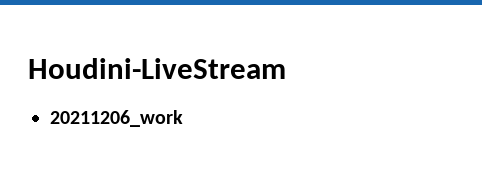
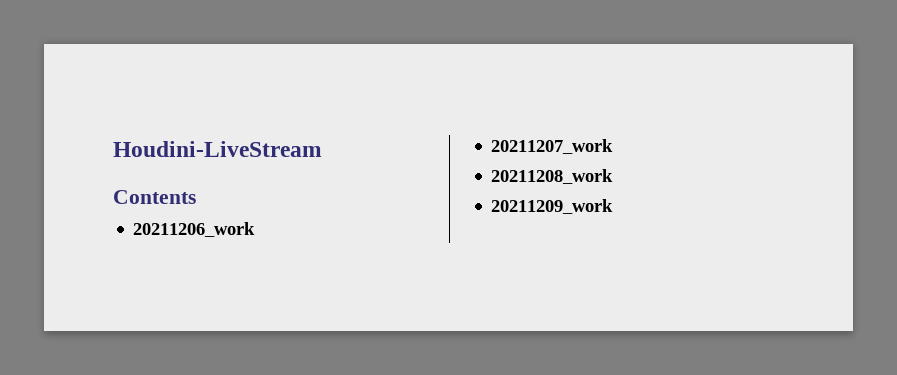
+ Contents
+ 20211207_work
+ 20211208_work
+ 20211209_work

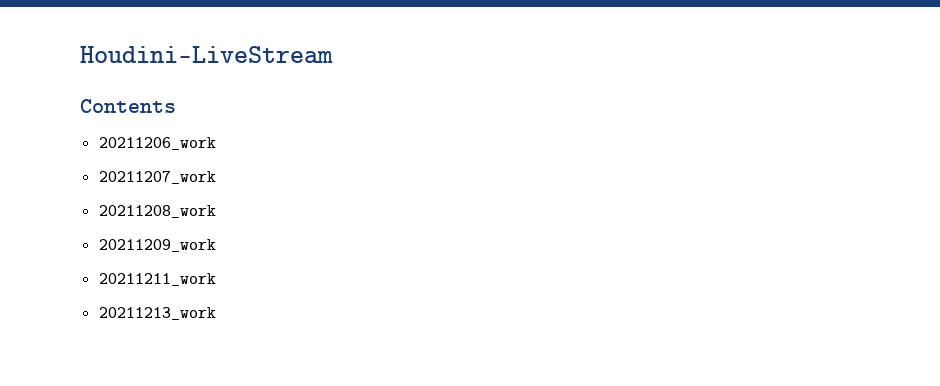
+ 20211211_work
+ 20211213_work

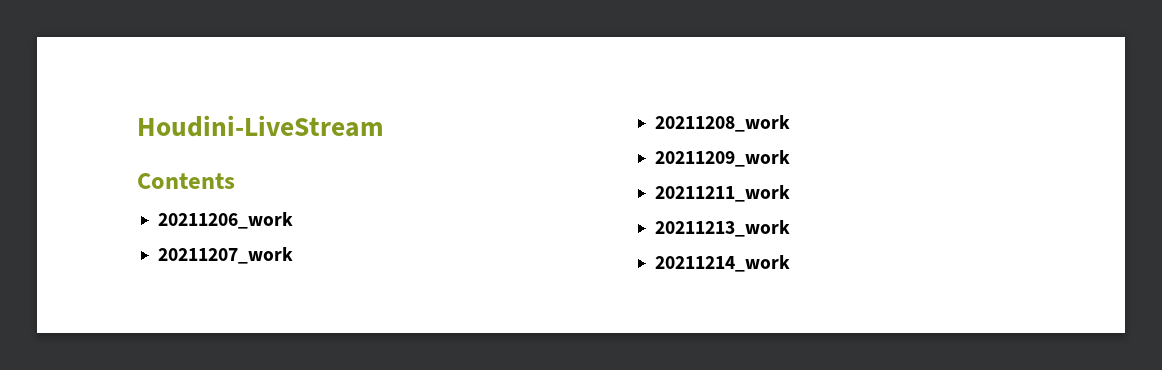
+ 20211214_work

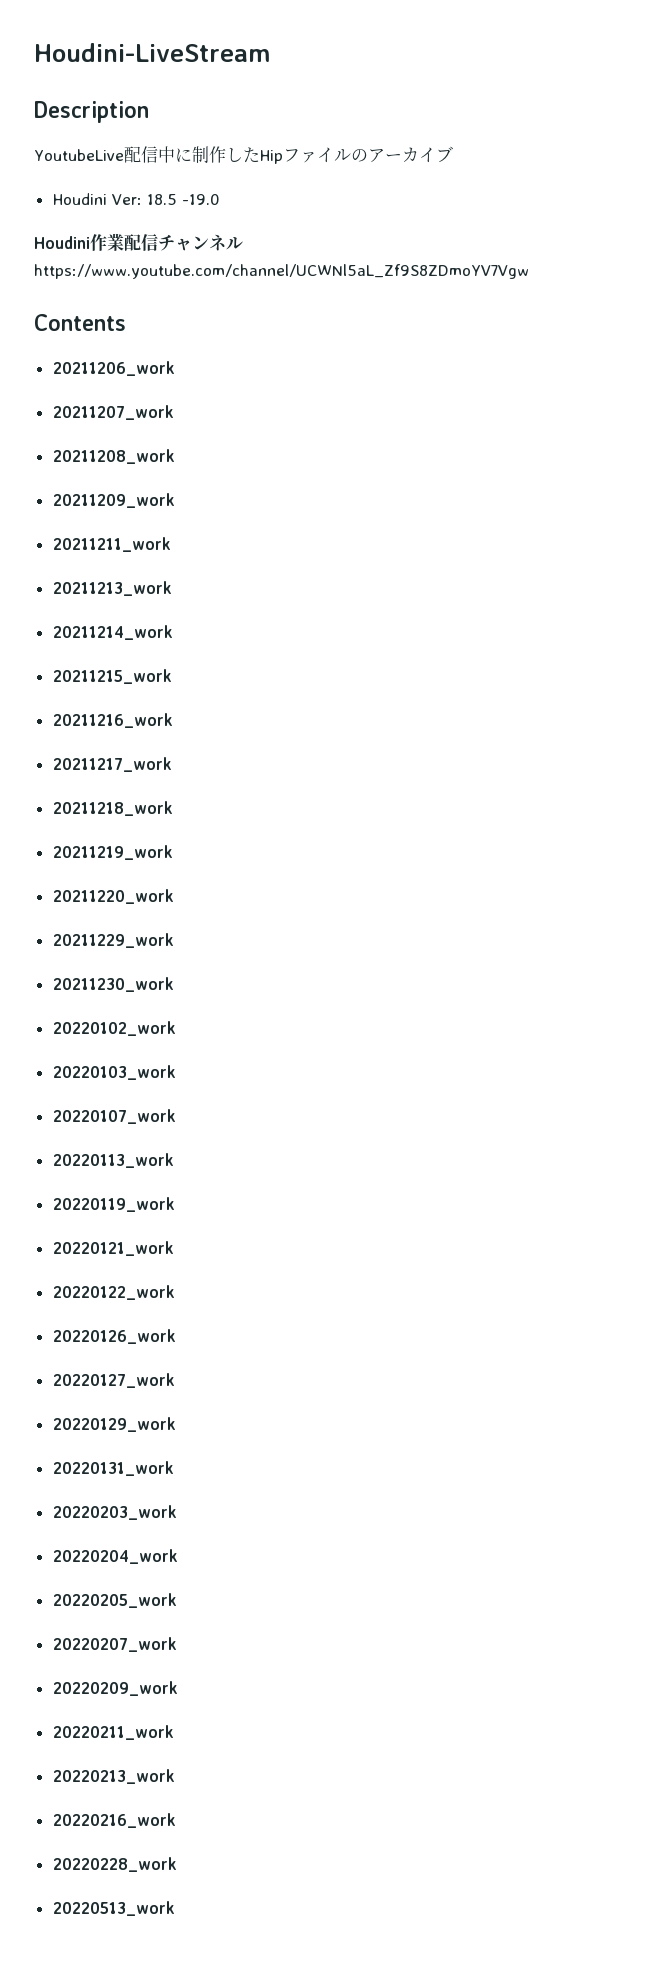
+ Description
+ YoutubeLive配信中に制作したHipファイルのアーカイブ
+ Houdini Ver: 18.5 -19.0
+ Houdini作業配信チャンネルhttps://www.youtube.com/channel/UCWNl5aL_Zf9S8ZDmoYV7Vgw
+ 20211215_work
+ 20211216_work
+ 20211217_work
+ 20211218_work
+ 20211219_work
+ 20211220_work
+ 20211229_work
+ 20211230_work
+ 20220102_work
+ 20220103_work
+ 20220107_work
+ 20220113_work
+ 20220119_work
+ 20220121_work
+ 20220122_work
+ 20220126_work
+ 20220127_work
+ 20220129_work
+ 20220131_work
+ 20220203_work
+ 20220204_work
+ 20220205_work
+ 20220207_work
+ 20220209_work
+ 20220211_work
+ 20220213_work
+ 20220216_work
+ 20220228_work
+ 20220513_work

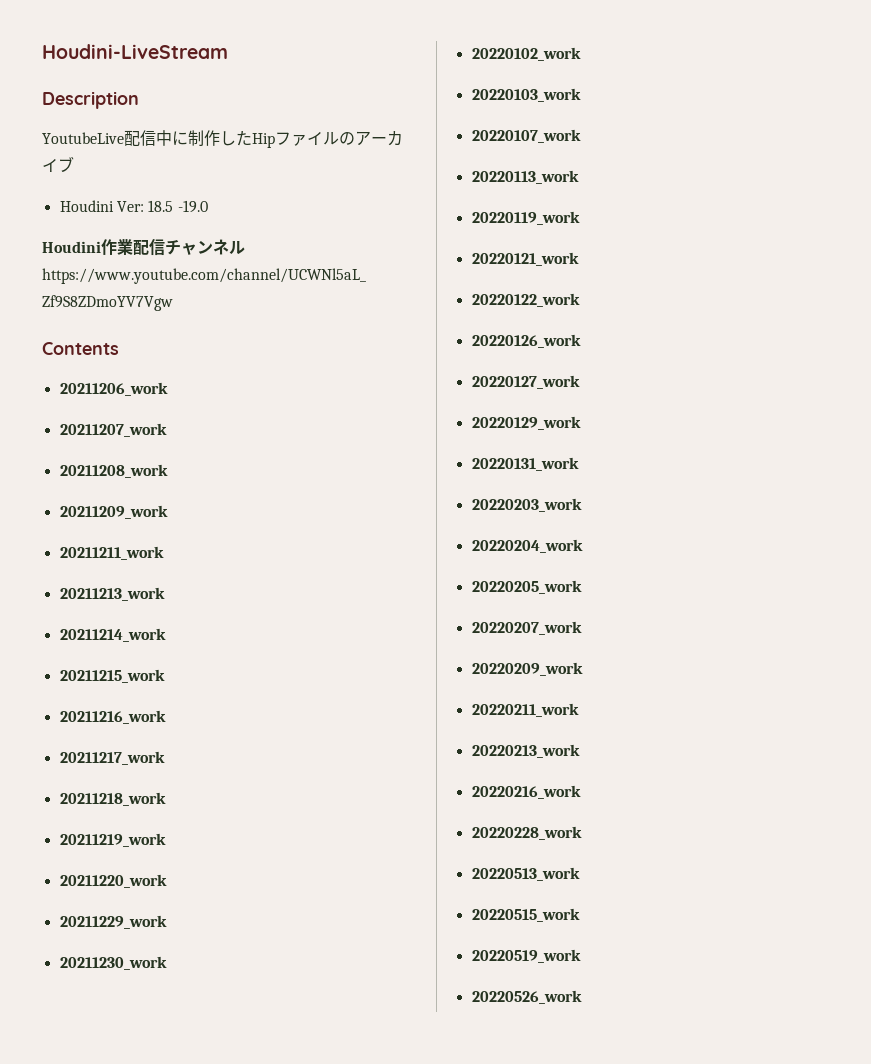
+ 20220515_work
+ 20220519_work
+ 20220526_work

